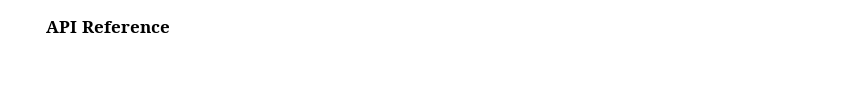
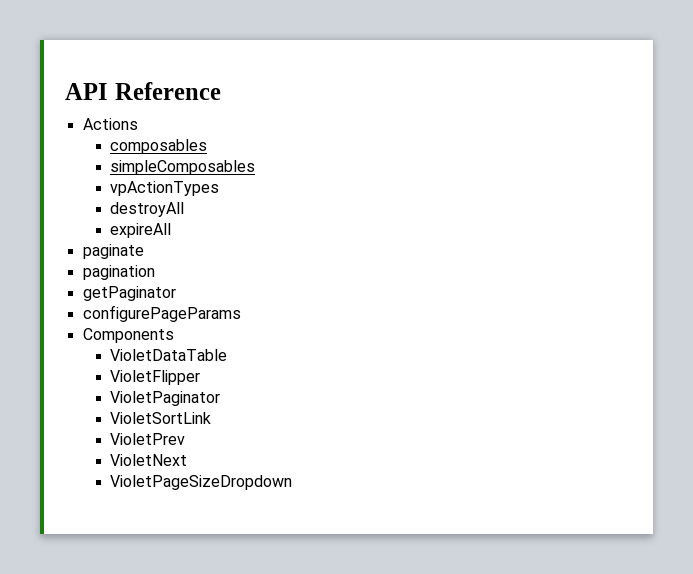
+ Actions
+ composables
+ simpleComposables
+ vpActionTypes
+ destroyAll
+ expireAll
+ paginate
+ pagination
+ getPaginator
+ configurePageParams
+ Components
+ VioletDataTable
+ VioletFlipper
+ VioletPaginator
+ VioletSortLink
+ VioletPrev
+ VioletNext
+ VioletPageSizeDropdown

